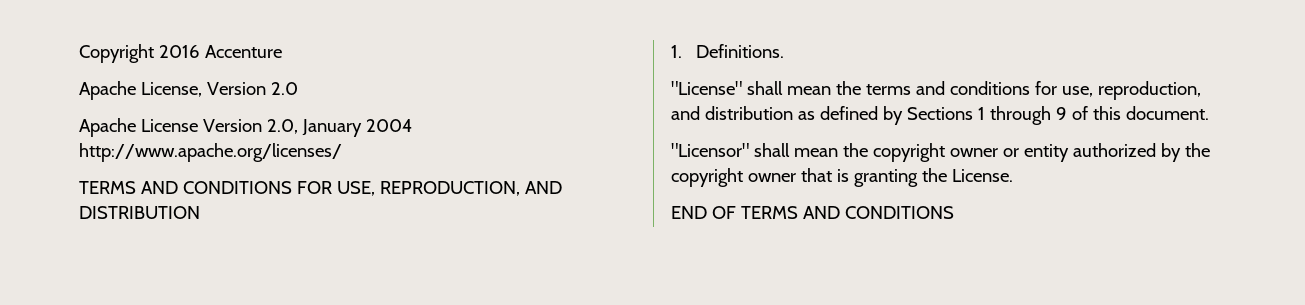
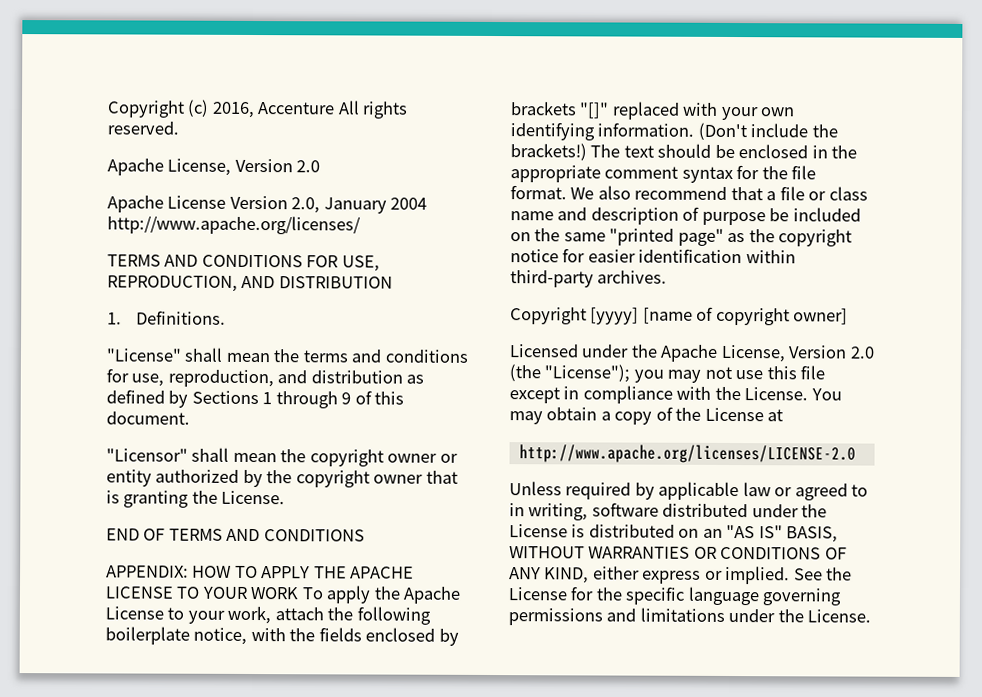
- Copyright 2016 Accenture
+ Copyright (c) 2016, Accenture All rights reserved.
+ APPENDIX: HOW TO APPLY THE APACHE LICENSE TO YOUR WORK To apply the Apache License to your work, attach the following boilerplate notice, with the fields enclosed by brackets "[]" replaced with your own identifying information. (Don't include the brackets!) The text should be enclosed in the appropriate comment syntax for the file format. We also recommend that a file or class name and description of purpose be included on the same "printed page" as the copyright notice for easier identification within third-party archives.
+ Copyright [yyyy] [name of copyright owner]
+ Licensed under the Apache License, Version 2.0 (the "License"); you may not use this file except in compliance with the License. You may obtain a copy of the License at
+ http://www.apache.org/licenses/LICENSE-2.0
+ Unless required by applicable law or agreed to in writing, software distributed under the License is distributed on an "AS IS" BASIS, WITHOUT WARRANTIES OR CONDITIONS OF ANY KIND, either express or implied. See the License for the specific language governing permissions and limitations under the License.

